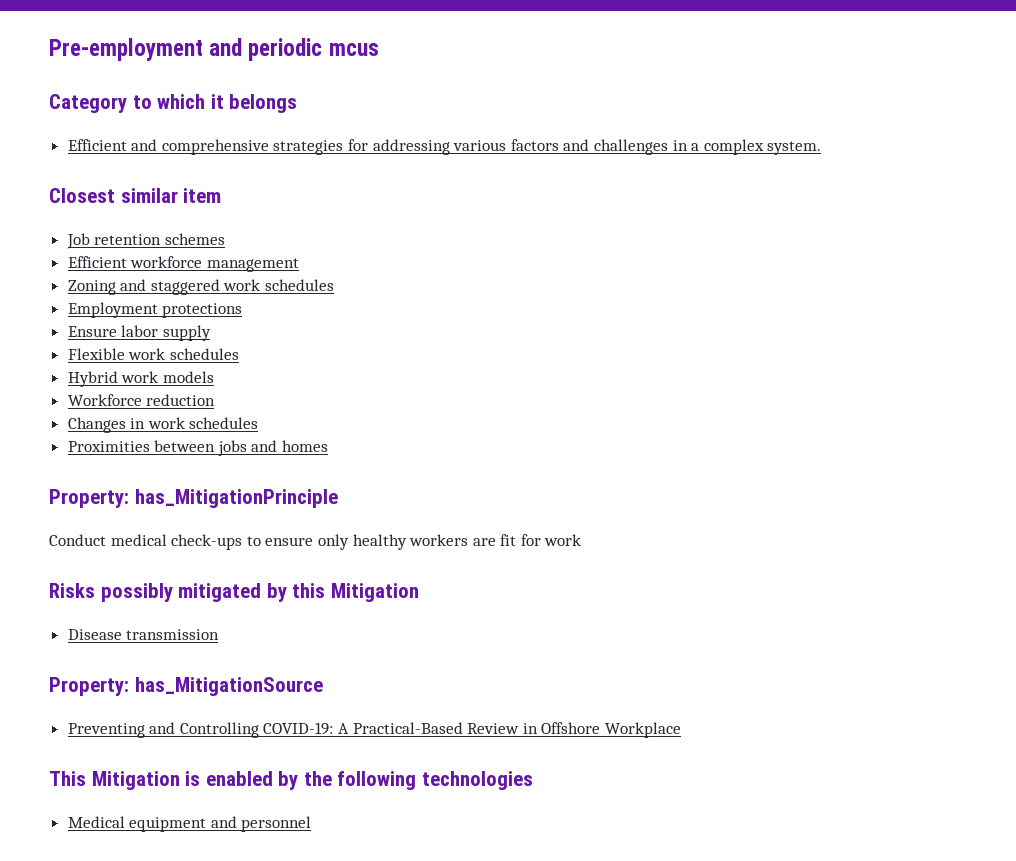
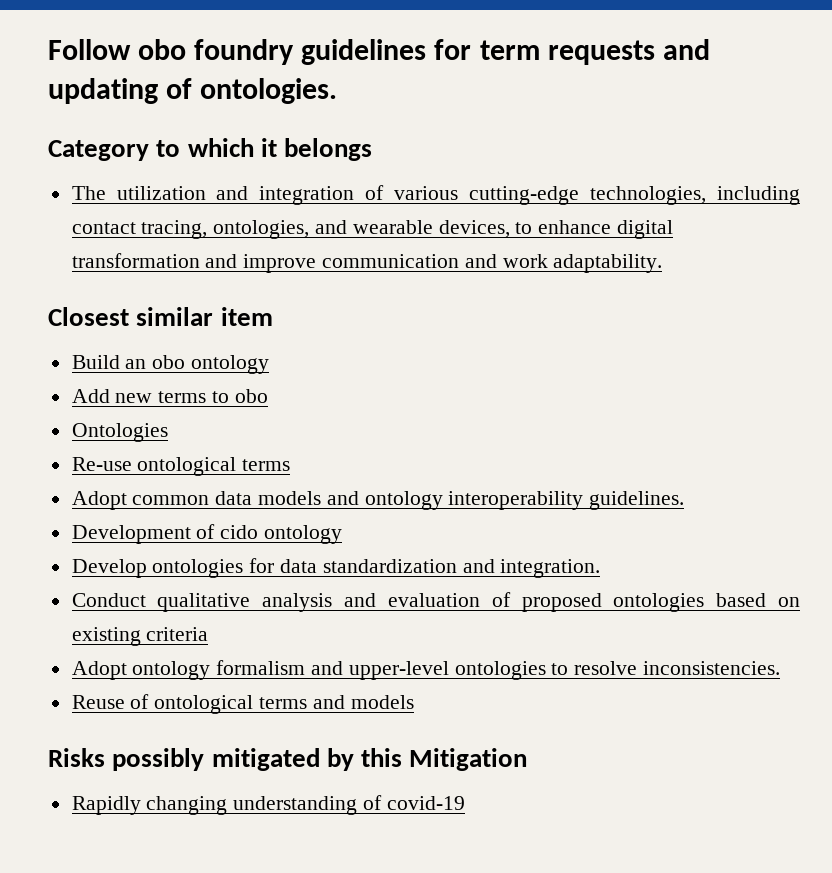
- Pre-employment and periodic mcus
+ Follow obo foundry guidelines for term requests and updating of ontologies.
- Efficient and comprehensive strategies for addressing various factors and challenges in a complex system.
+ The utilization and integration of various cutting-edge technologies, including contact tracing, ontologies, and wearable devices, to enhance digital transformation and improve communication and work adaptability.
  Closest similar item
- Job retention schemes
- Efficient workforce management
- Zoning and staggered work schedules
- Employment protections
- Ensure labor supply
- Flexible work schedules
- Hybrid work models
- Workforce reduction
- Changes in work schedules
- Proximities between jobs and homes
- Property: has_MitigationPrinciple
- Conduct medical check-ups to ensure only healthy workers are fit for work
+ Build an obo ontology
+ Add new terms to obo
+ Ontologies
+ Re-use ontological terms
+ Adopt common data models and ontology interoperability guidelines.
+ Development of cido ontology
+ Develop ontologies for data standardization and integration.
+ Conduct qualitative analysis and evaluation of proposed ontologies based on existing criteria
+ Adopt ontology formalism and upper-level ontologies to resolve inconsistencies.
+ Reuse of ontological terms and models
- Disease transmission
- Property: has_MitigationSource
- Preventing and Controlling COVID-19: A Practical-Based Review in Offshore Workplace
- This Mitigation is enabled by the following technologies
- Medical equipment and personnel
+ Rapidly changing understanding of covid-19

